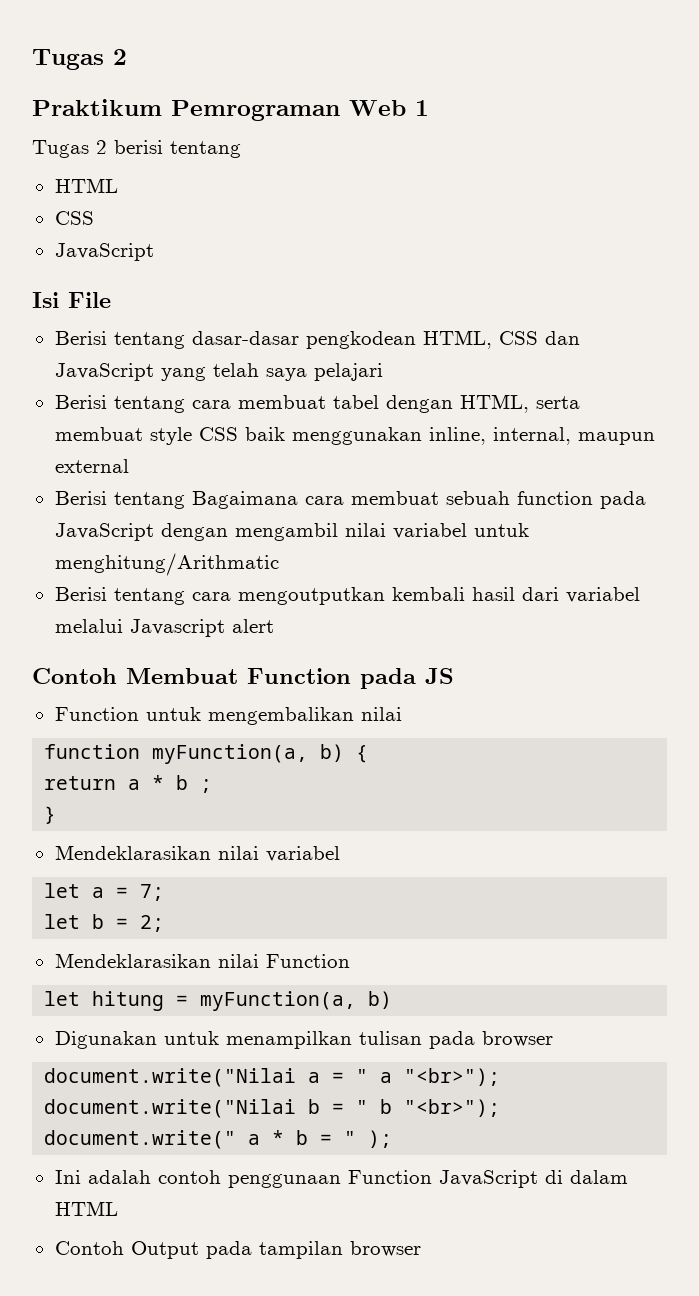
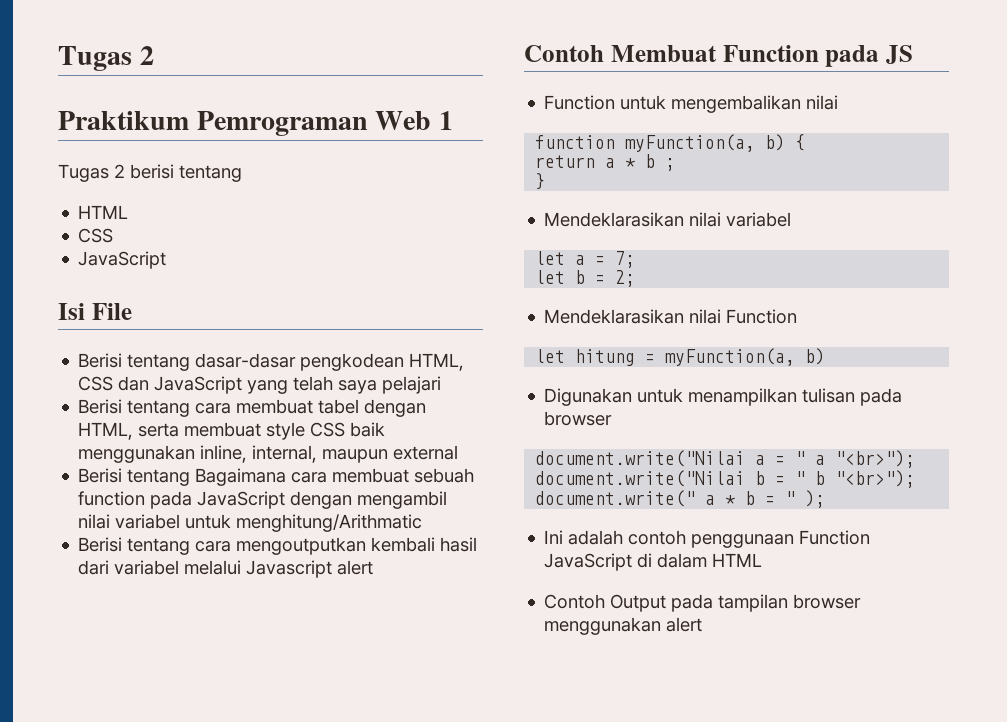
- Contoh Output pada tampilan browser
+ Contoh Output pada tampilan browser menggunakan alert

